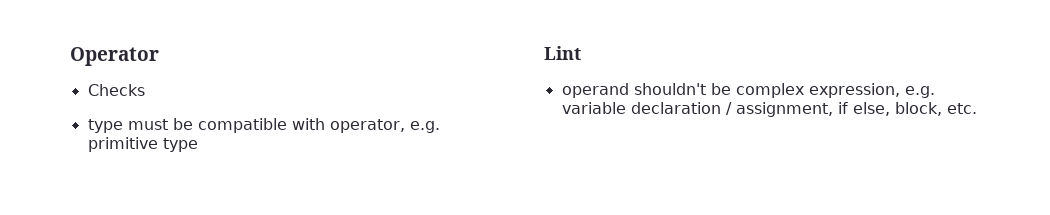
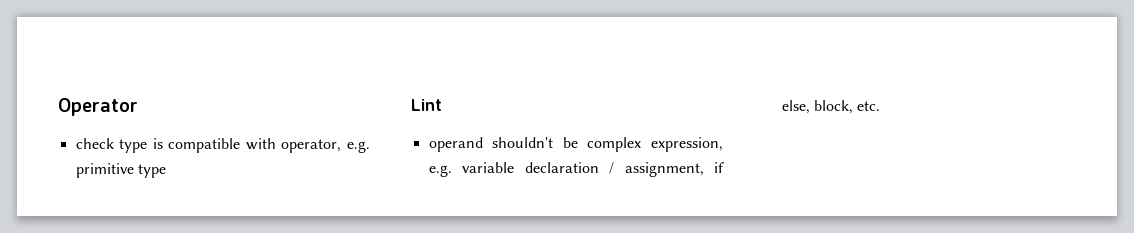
- Checks
- type must be compatible with operator, e.g. primitive type
+ check type is compatible with operator, e.g. primitive type

